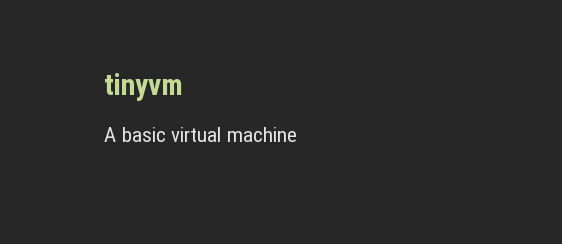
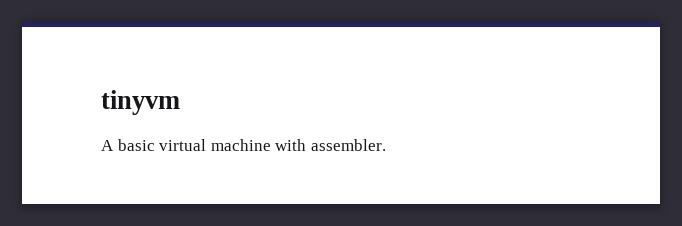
- A basic virtual machine
+ A basic virtual machine with assembler.

